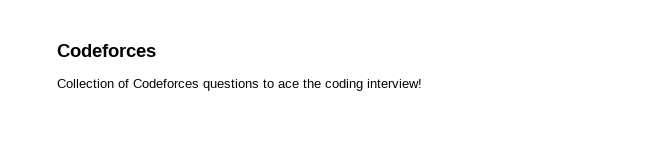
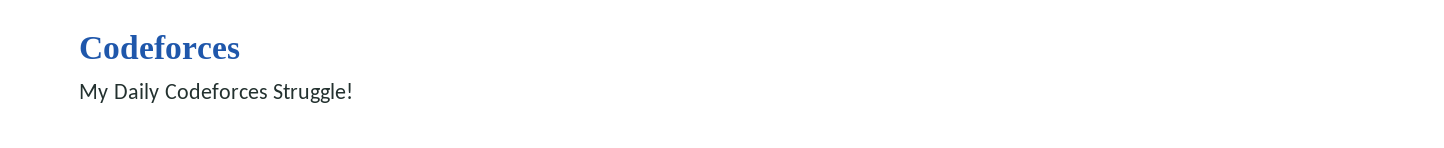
- Collection of Codeforces questions to ace the coding interview!
+ My Daily Codeforces Struggle!

